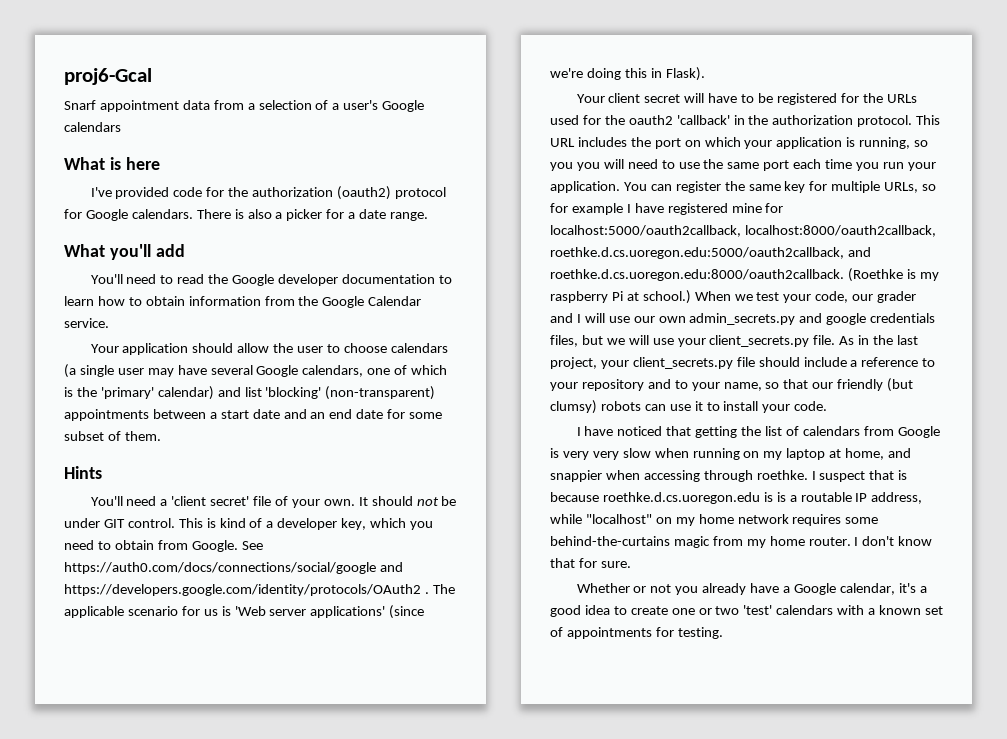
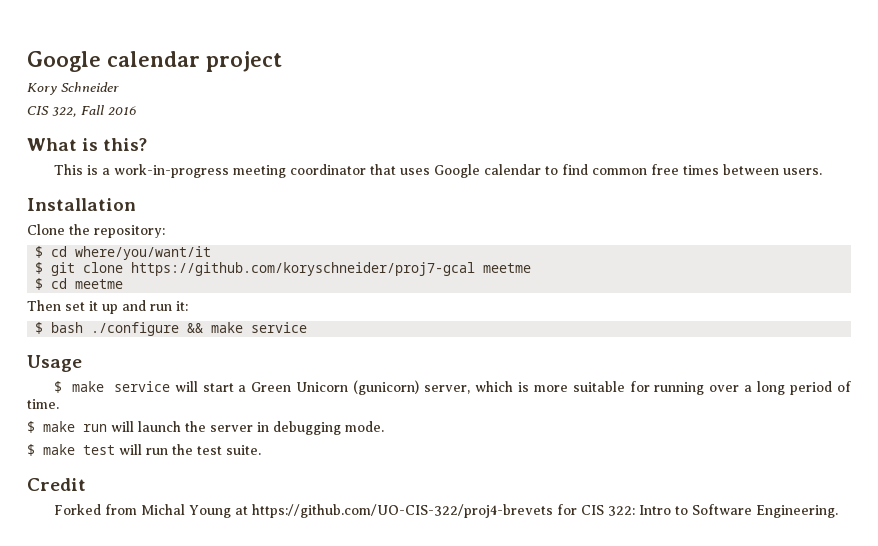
- proj6-Gcal
- Snarf appointment data from a selection of a user's Google calendars
- What is here
- I've provided code for the authorization (oauth2) protocol for Google calendars. There is also a picker for a date range.
- What you'll add
- You'll need to read the Google developer documentation to learn how to obtain information from the Google Calendar service.
- Your application should allow the user to choose calendars (a single user may have several Google calendars, one of which is the 'primary' calendar) and list 'blocking' (non-transparent) appointments between a start date and an end date for some subset of them.
- Hints
- You'll need a 'client secret' file of your own. It should not be under GIT control. This is kind of a developer key, which you need to obtain from Google. See https://auth0.com/docs/connections/social/google and https://developers.google.com/identity/protocols/OAuth2 . The applicable scenario for us is 'Web server applications' (since we're doing this in Flask).
- Your client secret will have to be registered for the URLs used for the oauth2 'callback' in the authorization protocol. This URL includes the port on which your application is running, so you you will need to use the same port each time you run your application. You can register the same key for multiple URLs, so for example I have registered mine for localhost:5000/oauth2callback, localhost:8000/oauth2callback, roethke.d.cs.uoregon.edu:5000/oauth2callback, and roethke.d.cs.uoregon.edu:8000/oauth2callback. (Roethke is my raspberry Pi at school.) When we test your code, our grader and I will use our own admin_secrets.py and google credentials files, but we will use your client_secrets.py file. As in the last project, your client_secrets.py file should include a reference to your repository and to your name, so that our friendly (but clumsy) robots can use it to install your code.
- I have noticed that getting the list of calendars from Google is very very slow when running on my laptop at home, and snappier when accessing through roethke. I suspect that is because roethke.d.cs.uoregon.edu is is a routable IP address, while "localhost" on my home network requires some behind-the-curtains magic from my home router. I don't know that for sure.
- Whether or not you already have a Google calendar, it's a good idea to create one or two 'test' calendars with a known set of appointments for testing.
+ Google calendar project
+ Kory Schneider
+ CIS 322, Fall 2016
+ What is this?
+ This is a work-in-progress meeting coordinator that uses Google calendar to find common free times between users.
+ Installation
+ Clone the repository:
+ $ cd where/you/want/it
+ $ git clone https://github.com/koryschneider/proj7-gcal meetme
+ $ cd meetme
+ Then set it up and run it:
+ $ bash ./configure && make service
+ Usage
+ $ make service will start a Green Unicorn (gunicorn) server, which is more suitable for running over a long period of time.
+ $ make run will launch the server in debugging mode.
+ $ make test will run the test suite.
+ Credit
+ Forked from Michal Young at https://github.com/UO-CIS-322/proj4-brevets for CIS 322: Intro to Software Engineering.

